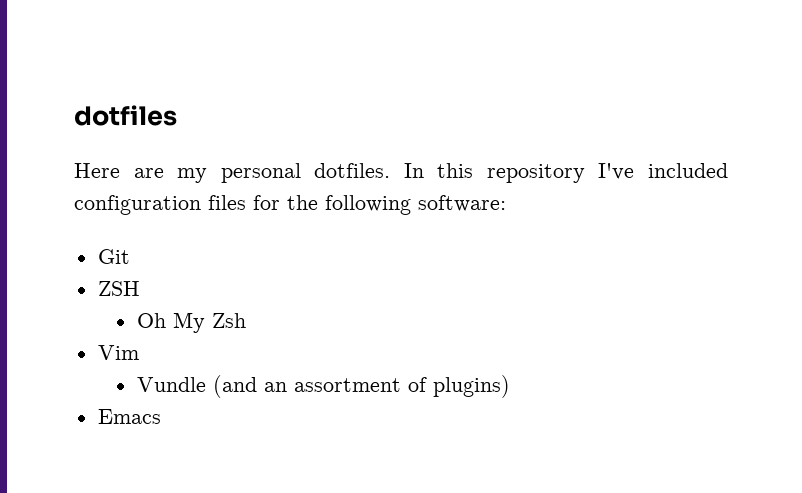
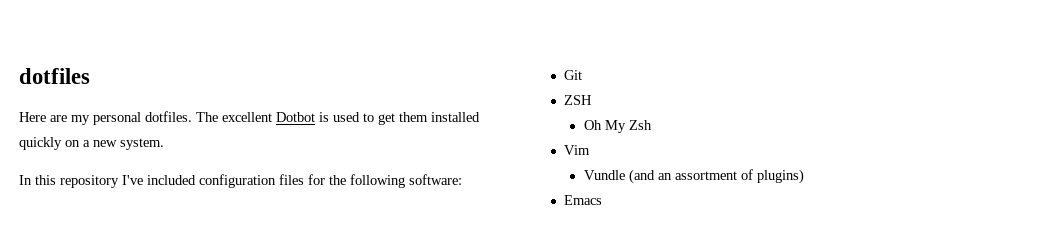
- Here are my personal dotfiles. In this repository I've included configuration files for the following software:
+ Here are my personal dotfiles. The excellent Dotbot is used to get them installed quickly on a new system.
+ In this repository I've included configuration files for the following software:

